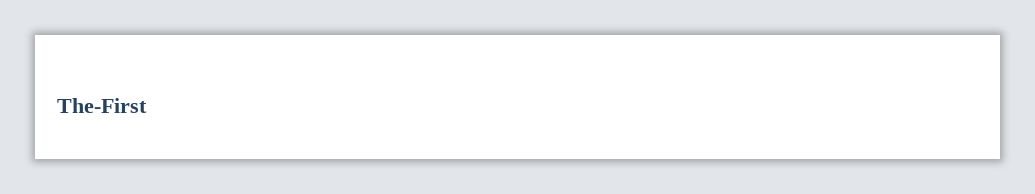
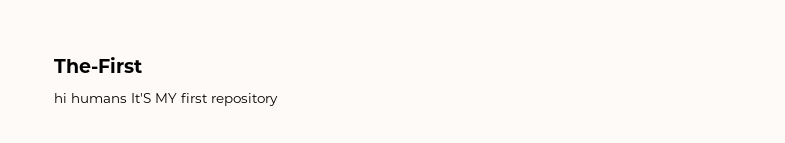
+ hi humans It'S MY first repository

